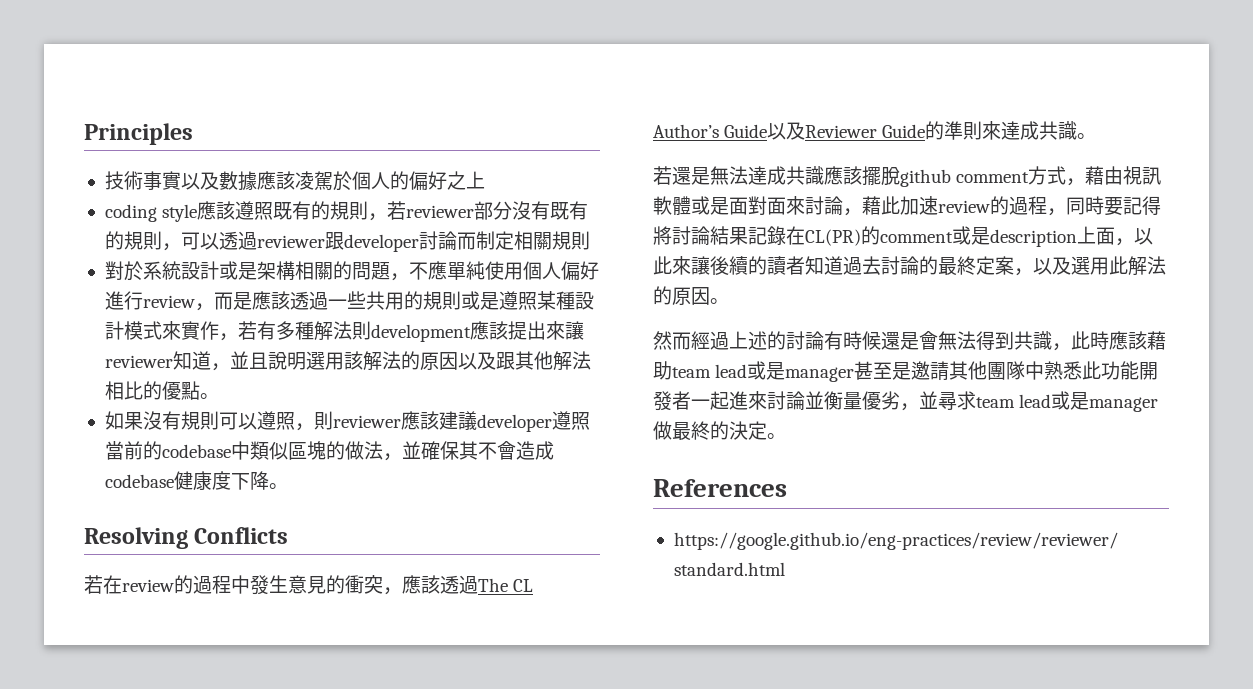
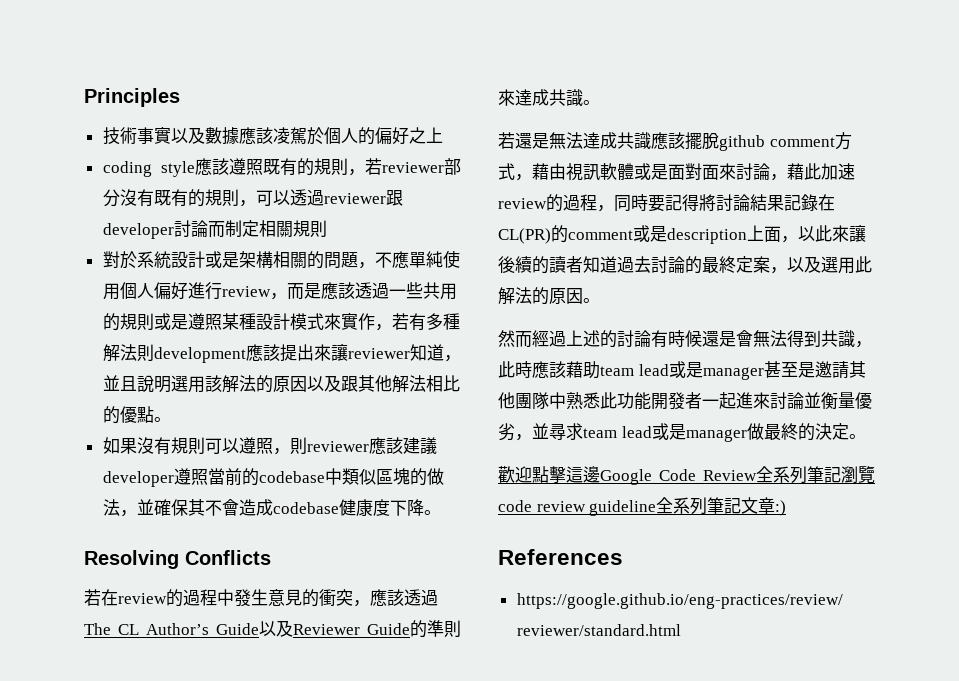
+ 歡迎點擊這邊Google Code Review全系列筆記瀏覽code review guideline全系列筆記文章:)

